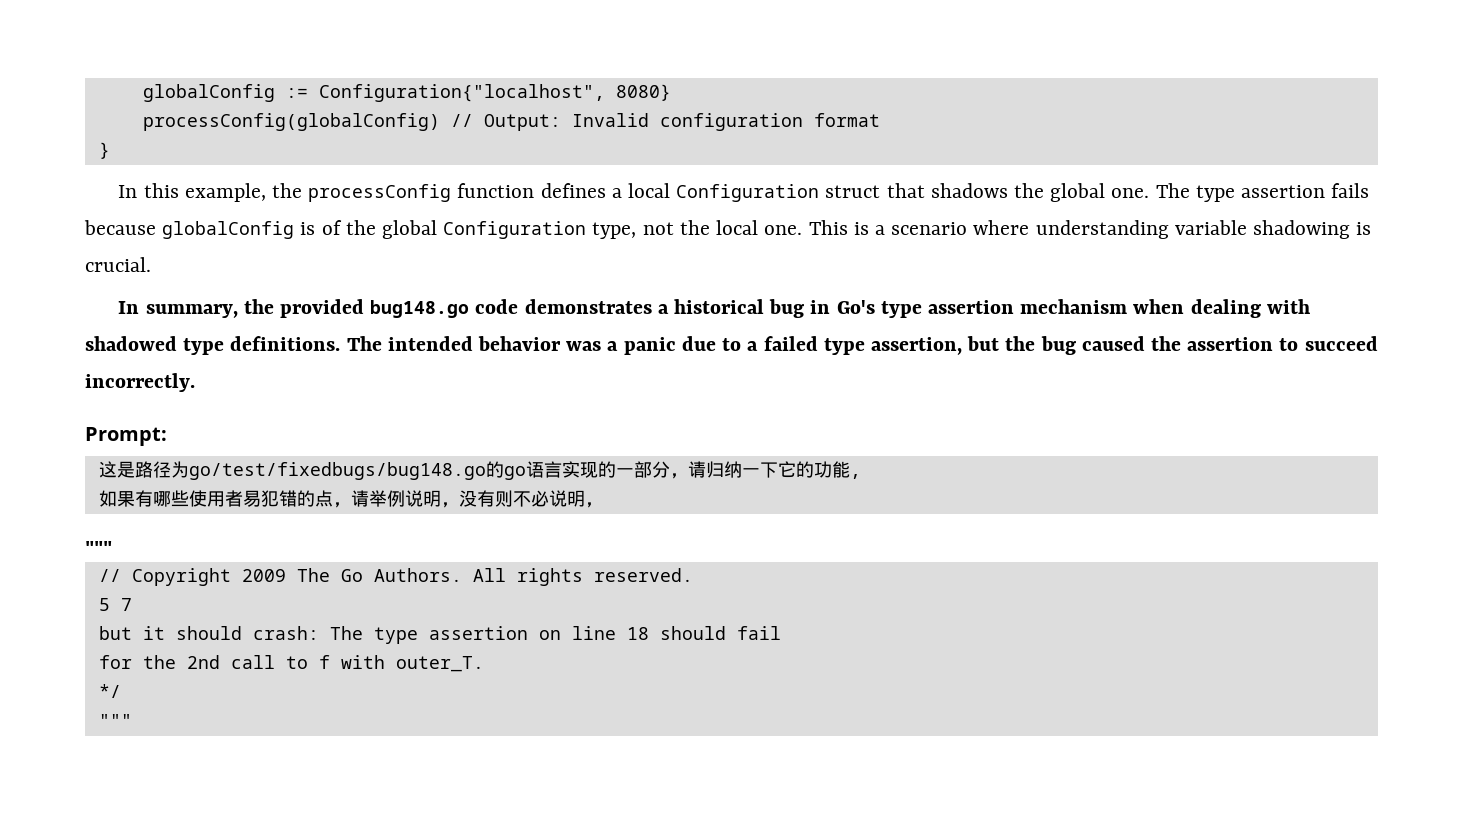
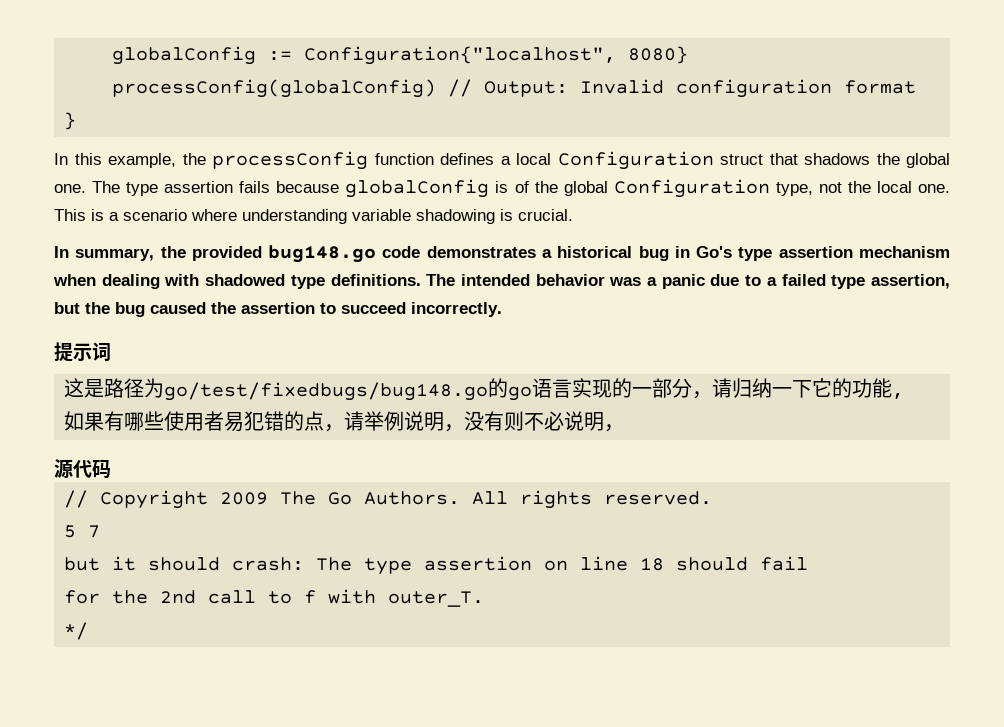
- Prompt:
+ 提示词
  如果有哪些使用者易犯错的点，请举例说明，没有则不必说明，
- """
+ 源代码
  */
- """

